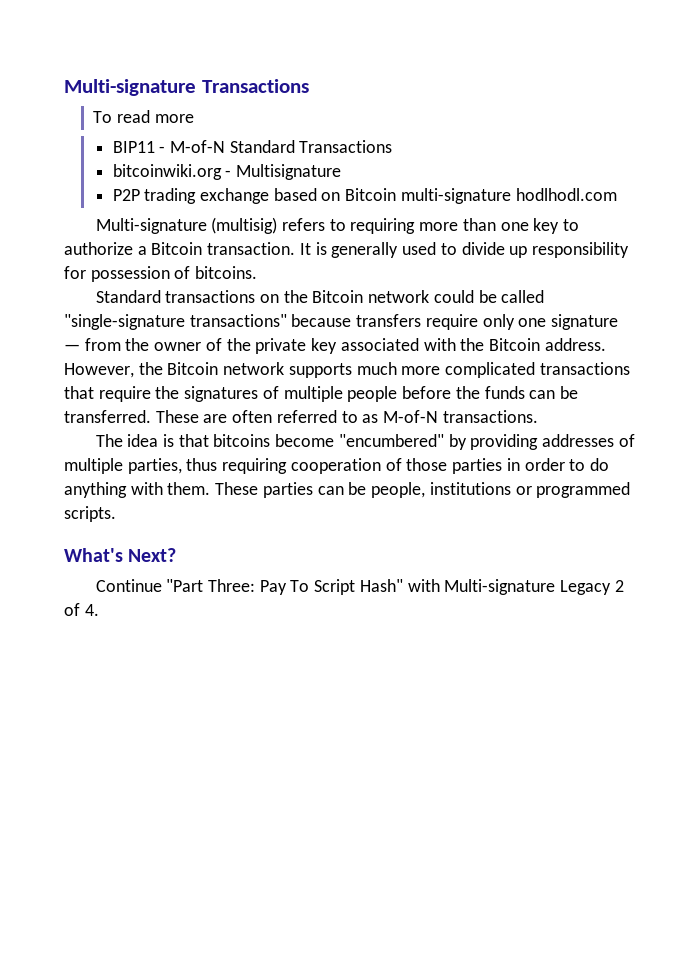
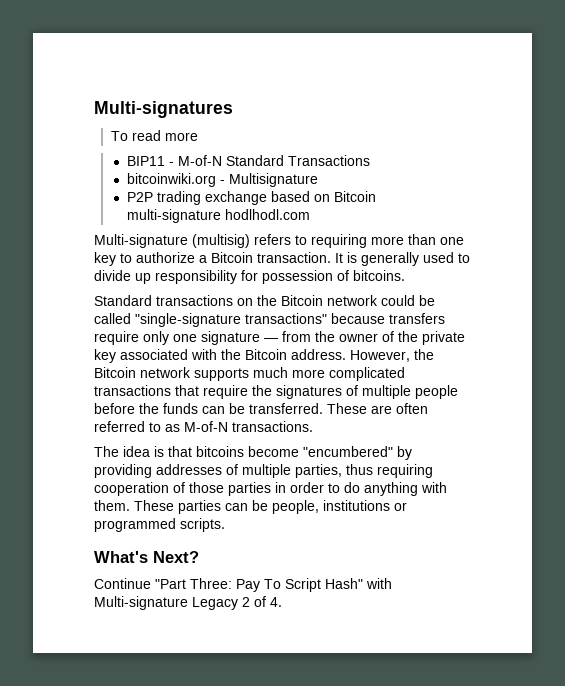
- Multi-signature Transactions
+ Multi-signatures

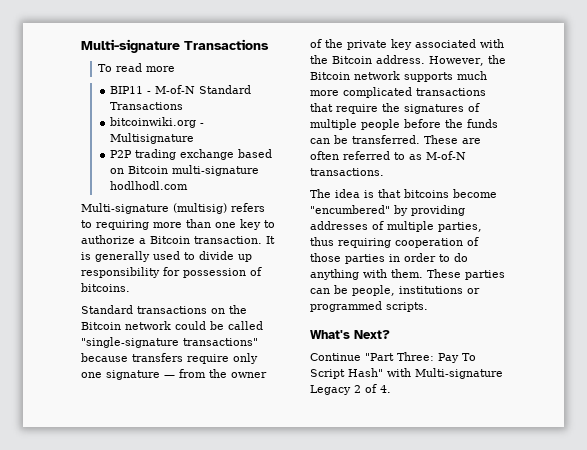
- Multi-signatures
+ Multi-signature Transactions

